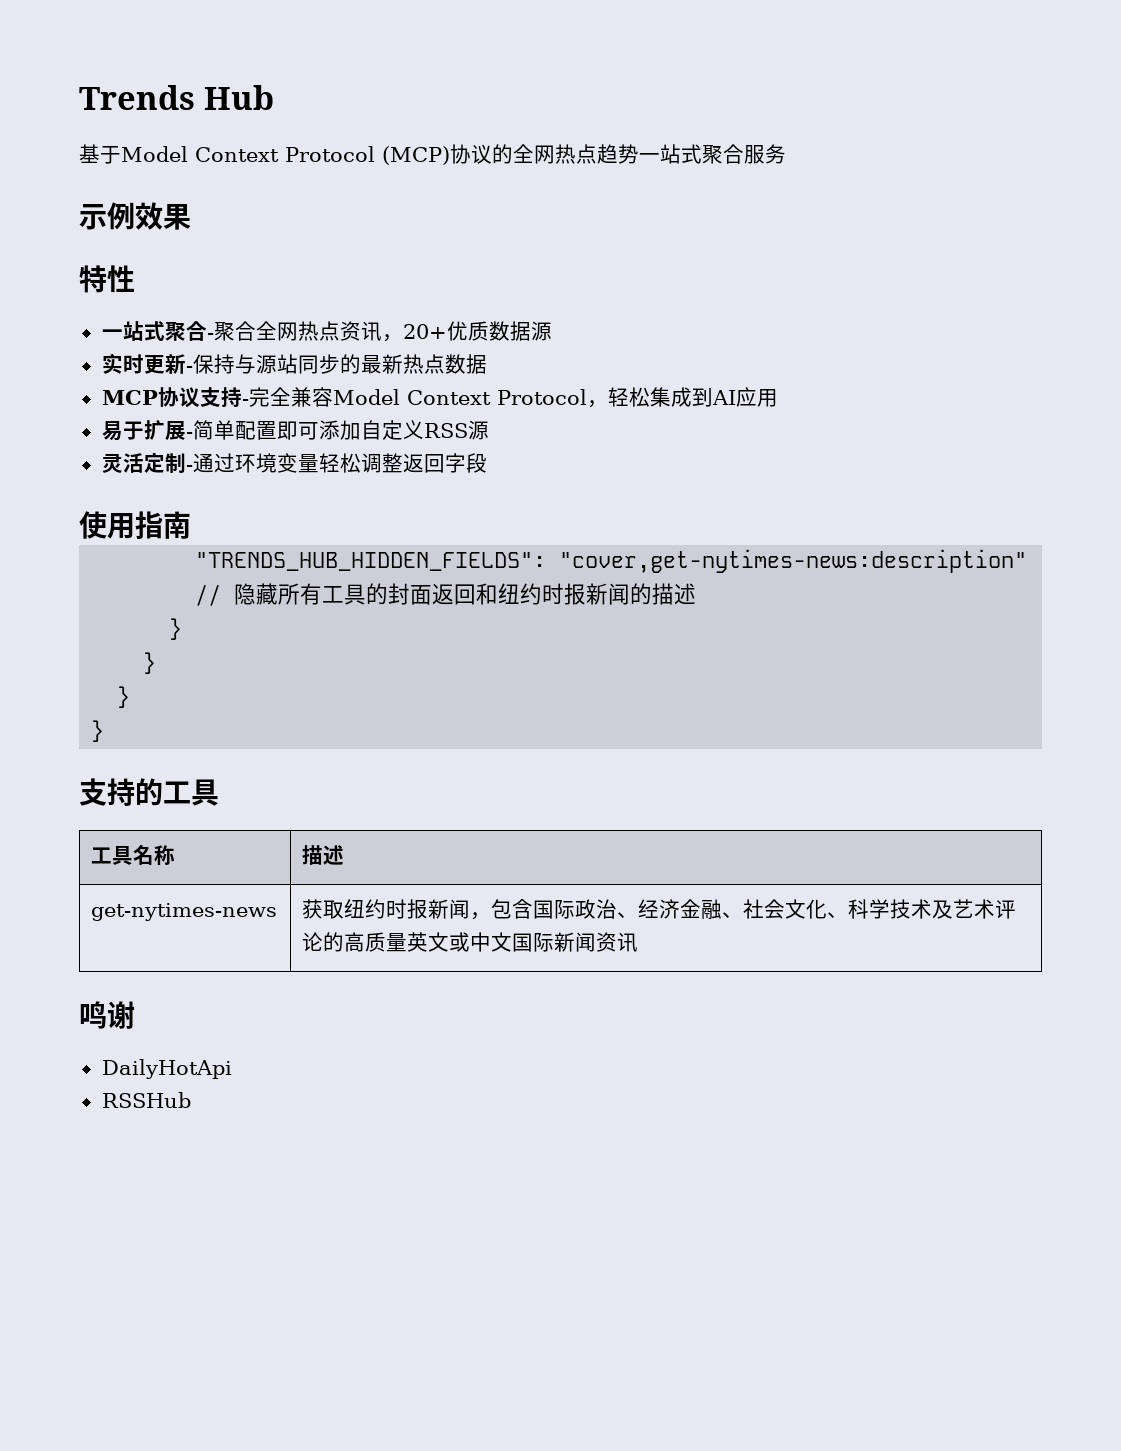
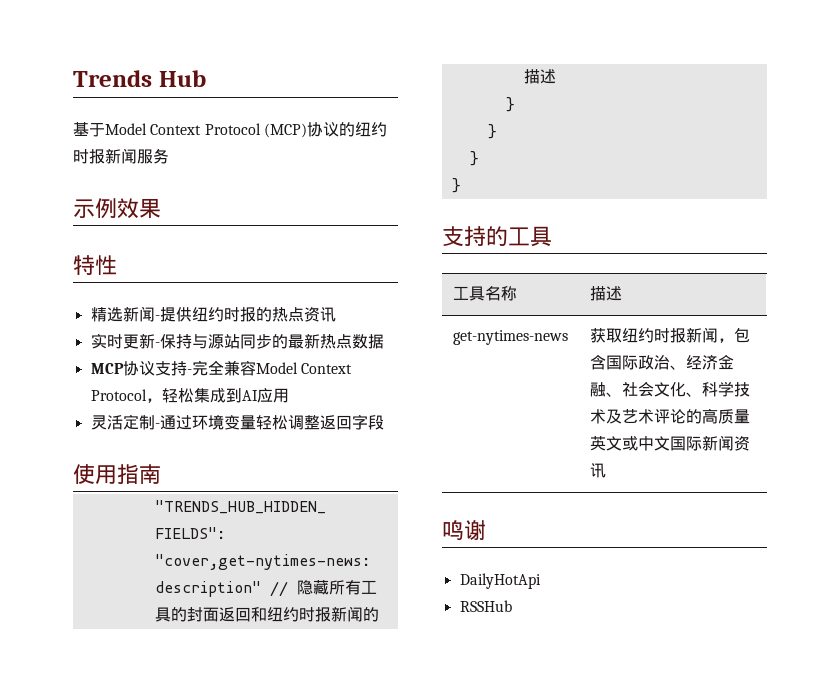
- 基于Model Context Protocol (MCP)协议的全网热点趋势一站式聚合服务
+ 基于Model Context Protocol (MCP)协议的纽约时报新闻服务
- 一站式聚合-聚合全网热点资讯，20+优质数据源
+ 精选新闻-提供纽约时报的热点资讯
- 易于扩展-简单配置即可添加自定义RSS源

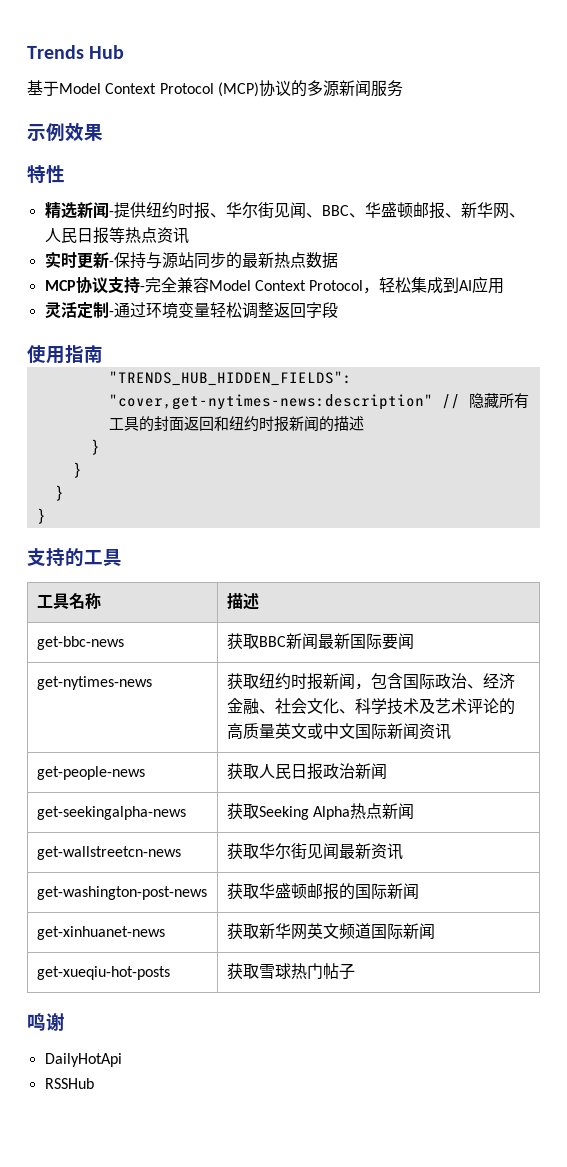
- 基于Model Context Protocol (MCP)协议的纽约时报新闻服务
+ 基于Model Context Protocol (MCP)协议的多源新闻服务
- 精选新闻-提供纽约时报的热点资讯
+ 精选新闻-提供纽约时报、华尔街见闻、BBC、华盛顿邮报、新华网、人民日报等热点资讯
+ get-bbc-news | 获取BBC新闻最新国际要闻
+ get-people-news | 获取人民日报政治新闻
+ get-seekingalpha-news | 获取Seeking Alpha热点新闻
+ get-wallstreetcn-news | 获取华尔街见闻最新资讯
+ get-washington-post-news | 获取华盛顿邮报的国际新闻
+ get-xinhuanet-news | 获取新华网英文频道国际新闻
+ get-xueqiu-hot-posts | 获取雪球热门帖子

